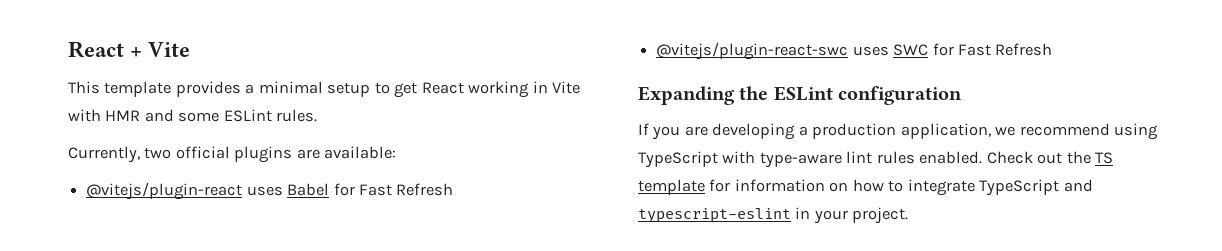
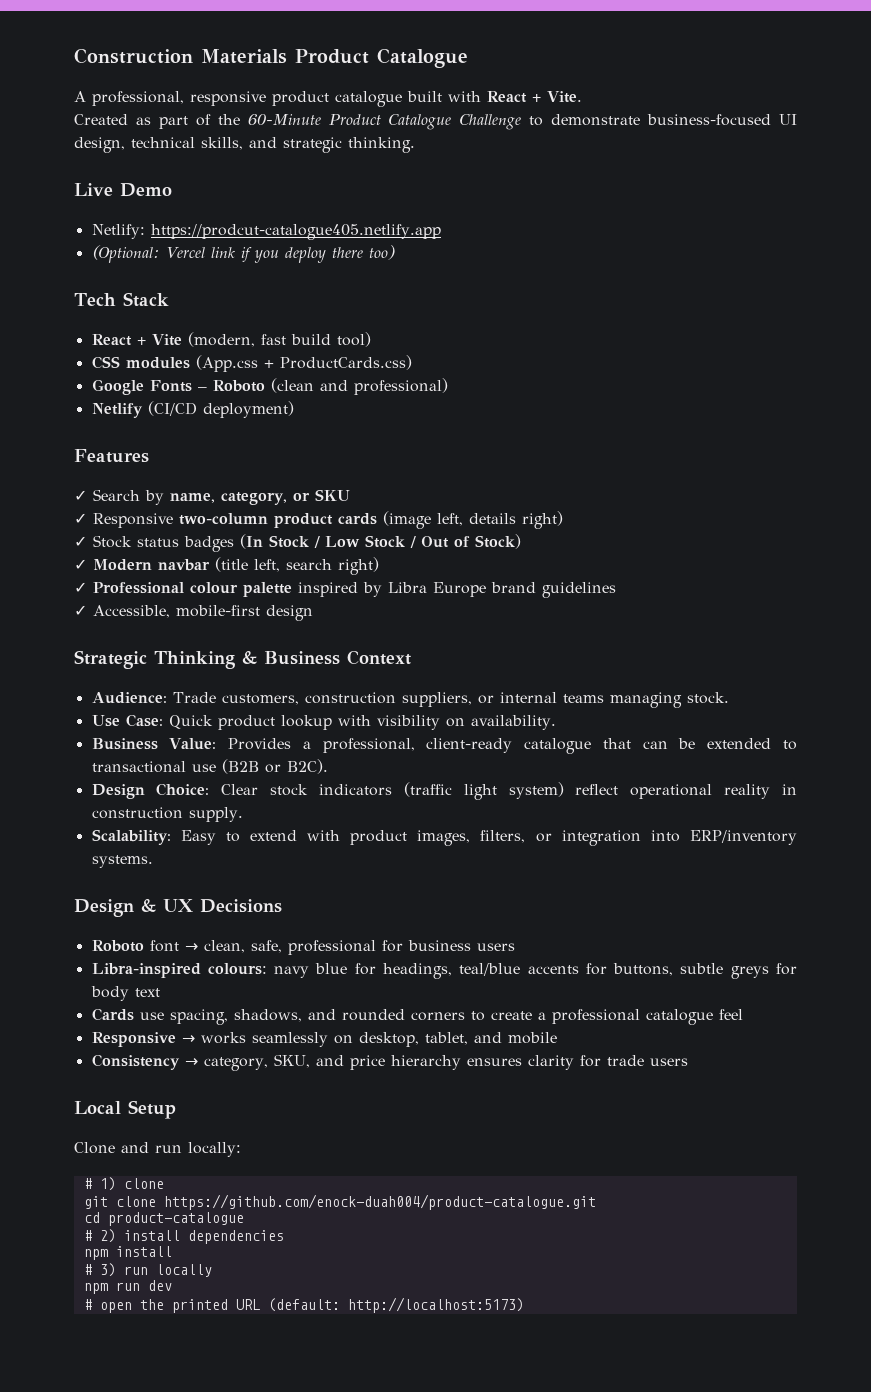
- React + Vite
- This template provides a minimal setup to get React working in Vite with HMR and some ESLint rules.
- Currently, two official plugins are available:
- @vitejs/plugin-react uses Babel for Fast Refresh
- @vitejs/plugin-react-swc uses SWC for Fast Refresh
- Expanding the ESLint configuration
- If you are developing a production application, we recommend using TypeScript with type-aware lint rules enabled. Check out the TS template for information on how to integrate TypeScript and typescript-eslint in your project.
+ Construction Materials Product Catalogue
+ A professional, responsive product catalogue built with React + Vite.
+ Created as part of the 60-Minute Product Catalogue Challenge to demonstrate business-focused UI design, technical skills, and strategic thinking.
+ Live Demo
+ Netlify: https://prodcut-catalogue405.netlify.app
+ (Optional: Vercel link if you deploy there too)
+ Tech Stack
+ React + Vite (modern, fast build tool)
+ CSS modules (App.css + ProductCards.css)
+ Google Fonts – Roboto (clean and professional)
+ Netlify (CI/CD deployment)
+ Features
+ ✓ Search by name, category, or SKU
+ ✓ Responsive two-column product cards (image left, details right)
+ ✓ Stock status badges (In Stock / Low Stock / Out of Stock)
+ ✓ Modern navbar (title left, search right)
+ ✓ Professional colour palette inspired by Libra Europe brand guidelines
+ ✓ Accessible, mobile-first design
+ Strategic Thinking & Business Context
+ Audience: Trade customers, construction suppliers, or internal teams managing stock.
+ Use Case: Quick product lookup with visibility on availability.
+ Business Value: Provides a professional, client-ready catalogue that can be extended to transactional use (B2B or B2C).
+ Design Choice: Clear stock indicators (traffic light system) reflect operational reality in construction supply.
+ Scalability: Easy to extend with product images, filters, or integration into ERP/inventory systems.
+ Design & UX Decisions
+ Roboto font → clean, safe, professional for business users
+ Libra-inspired colours: navy blue for headings, teal/blue accents for buttons, subtle greys for body text
+ Cards use spacing, shadows, and rounded corners to create a professional catalogue feel
+ Responsive → works seamlessly on desktop, tablet, and mobile
+ Consistency → category, SKU, and price hierarchy ensures clarity for trade users
+ Local Setup
+ Clone and run locally:
+ # 1) clone
+ git clone https://github.com/enock-duah004/product-catalogue.git
+ cd product-catalogue
+ # 2) install dependencies
+ npm install
+ # 3) run locally
+ npm run dev
+ # open the printed URL (default: http://localhost:5173)

